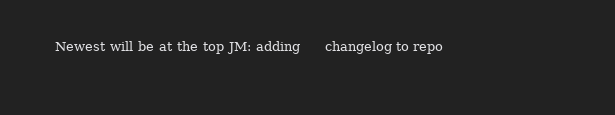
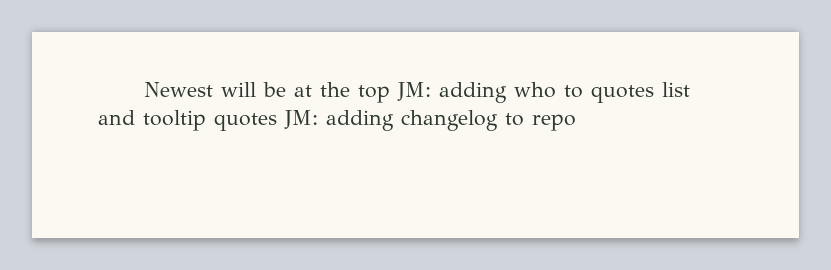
- Newest will be at the top JM: adding changelog to repo
+ Newest will be at the top JM: adding who to quotes list and tooltip quotes JM: adding changelog to repo

